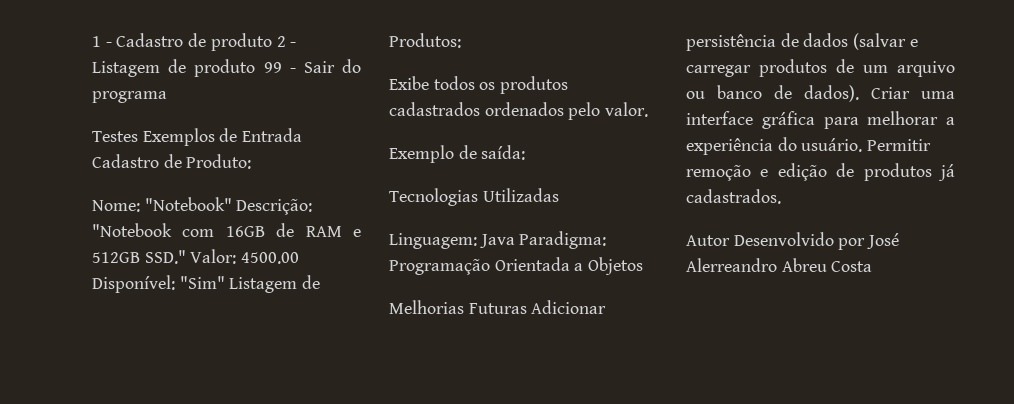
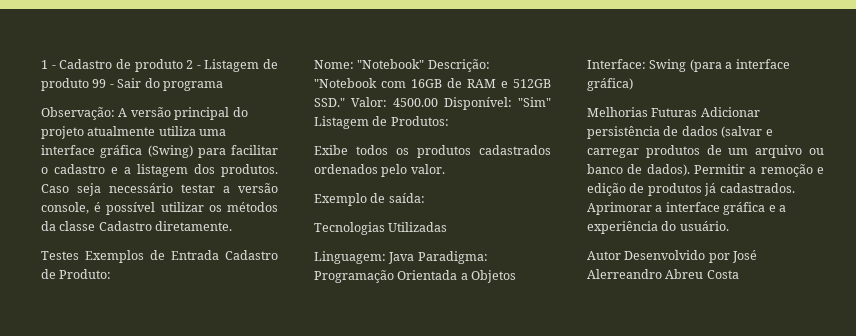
+ Observação: A versão principal do projeto atualmente utiliza uma interface gráfica (Swing) para facilitar o cadastro e a listagem dos produtos. Caso seja necessário testar a versão console, é possível utilizar os métodos da classe Cadastro diretamente.
- Linguagem: Java Paradigma: Programação Orientada a Objetos
+ Linguagem: Java Paradigma: Programação Orientada a Objetos Interface: Swing (para a interface gráfica)
- Criar uma interface gráfica para melhorar a experiência do usuário. Permitir remoção e edição de produtos já cadastrados.
+ Permitir a remoção e edição de produtos já cadastrados. Aprimorar a interface gráfica e a experiência do usuário.

